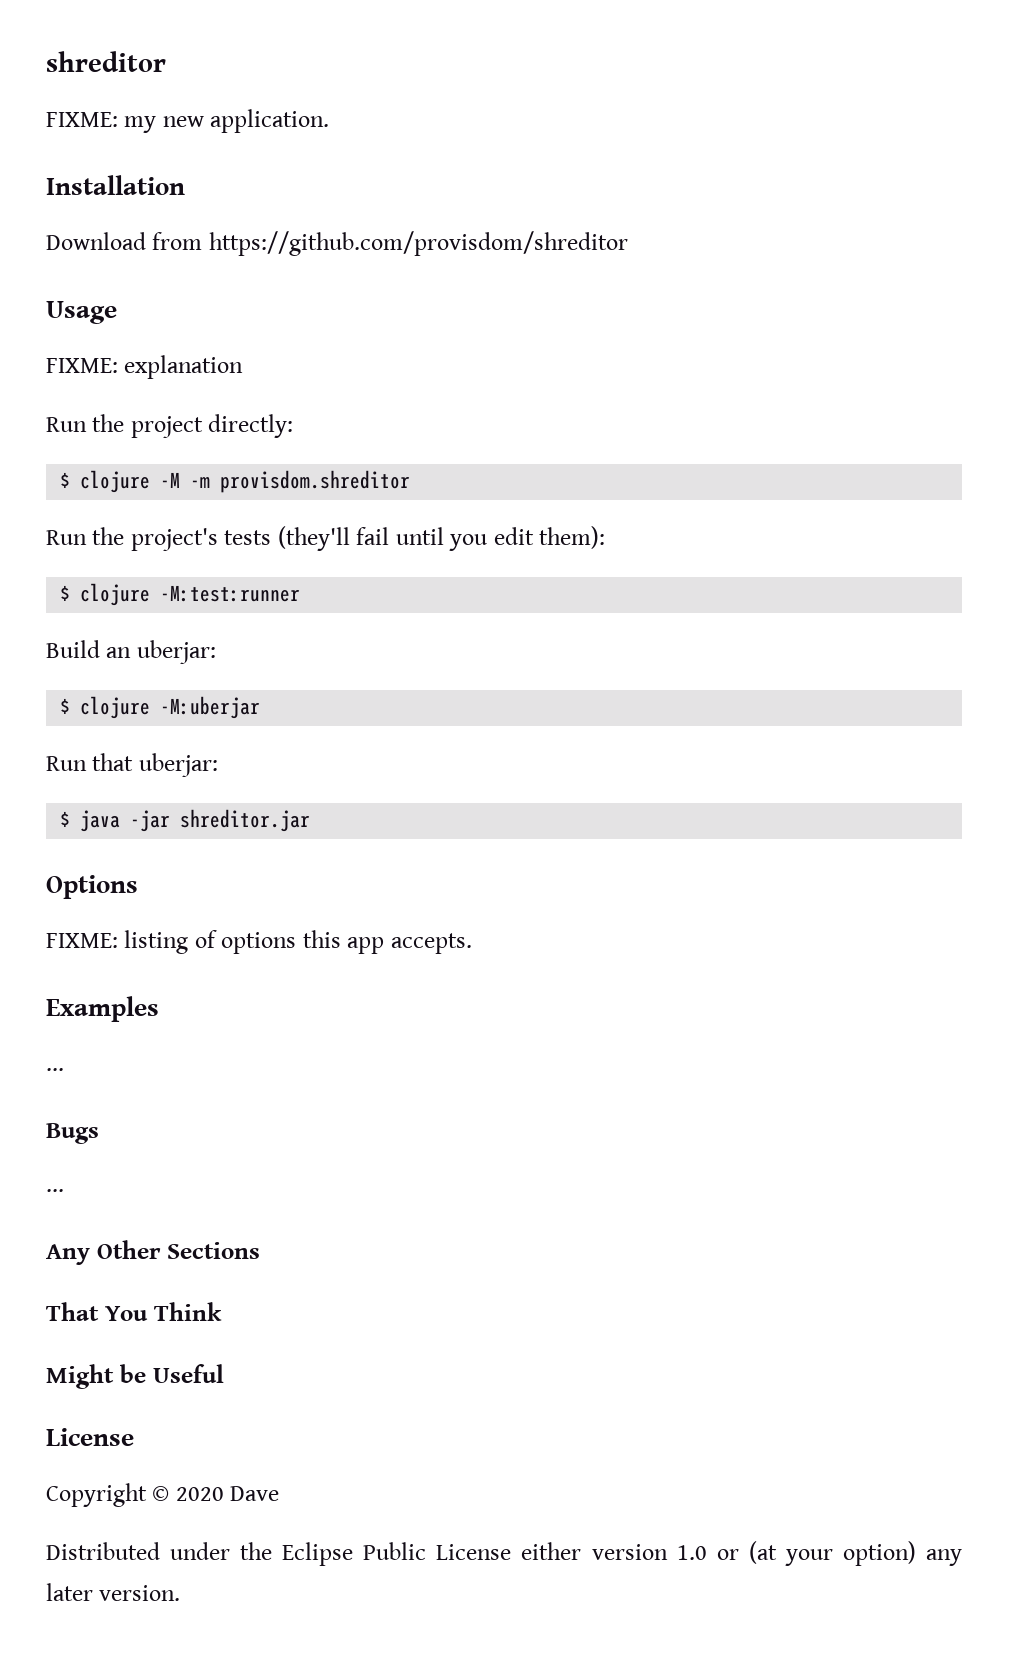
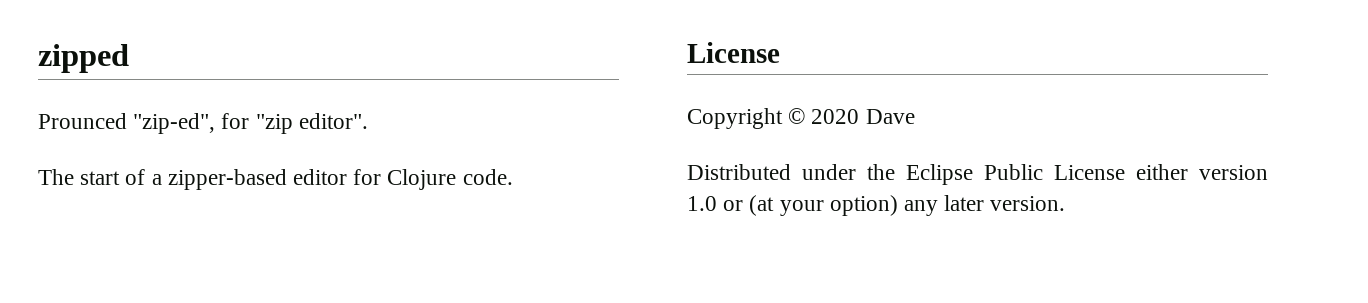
- shreditor
- FIXME: my new application.
- Installation
- Download from https://github.com/provisdom/shreditor
- Usage
- FIXME: explanation
- Run the project directly:
- $ clojure -M -m provisdom.shreditor
- Run the project's tests (they'll fail until you edit them):
- $ clojure -M:test:runner
- Build an uberjar:
- $ clojure -M:uberjar
- Run that uberjar:
- $ java -jar shreditor.jar
- Options
- FIXME: listing of options this app accepts.
- Examples
- ...
- Bugs
- ...
- Any Other Sections
- That You Think
- Might be Useful
+ zipped
+ Prounced "zip-ed", for "zip editor".
+ The start of a zipper-based editor for Clojure code.

